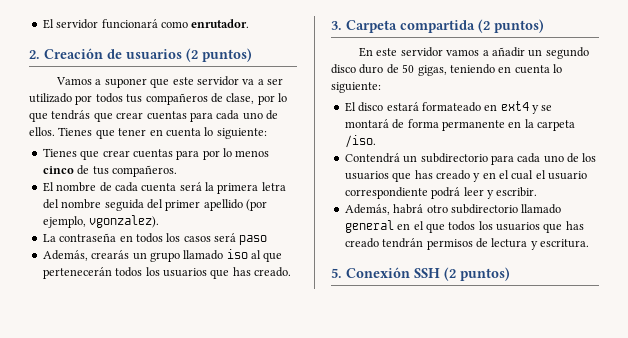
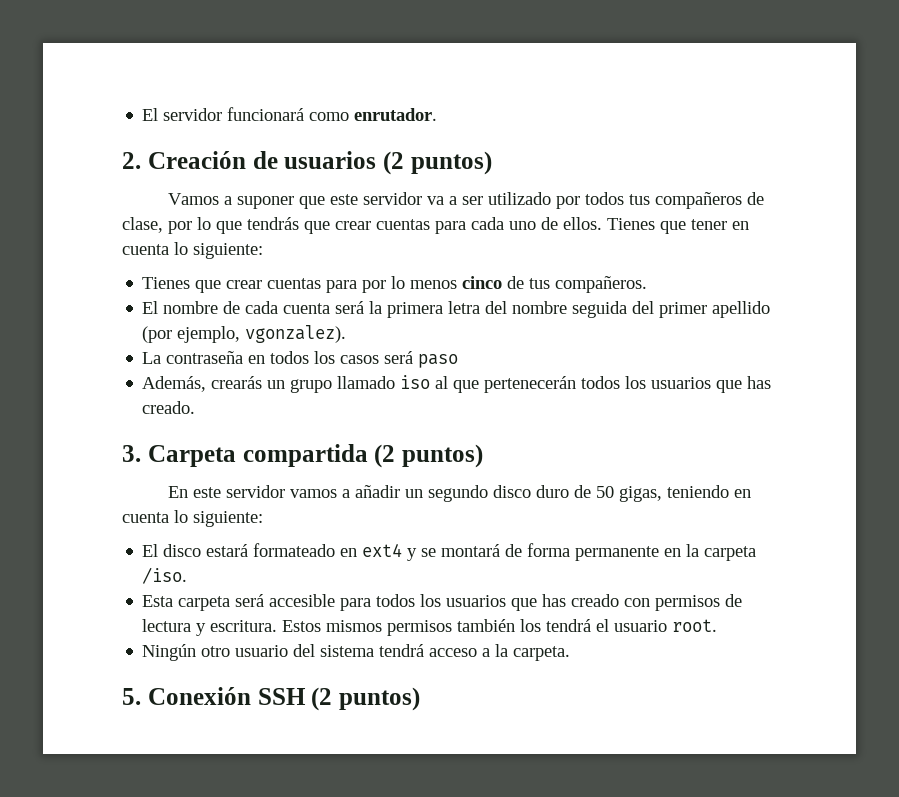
- Contendrá un subdirectorio para cada uno de los usuarios que has creado y en el cual el usuario correspondiente podrá leer y escribir.
- Además, habrá otro subdirectorio llamado general en el que todos los usuarios que has creado tendrán permisos de lectura y escritura.
+ Esta carpeta será accesible para todos los usuarios que has creado con permisos de lectura y escritura. Estos mismos permisos también los tendrá el usuario root.
+ Ningún otro usuario del sistema tendrá acceso a la carpeta.

